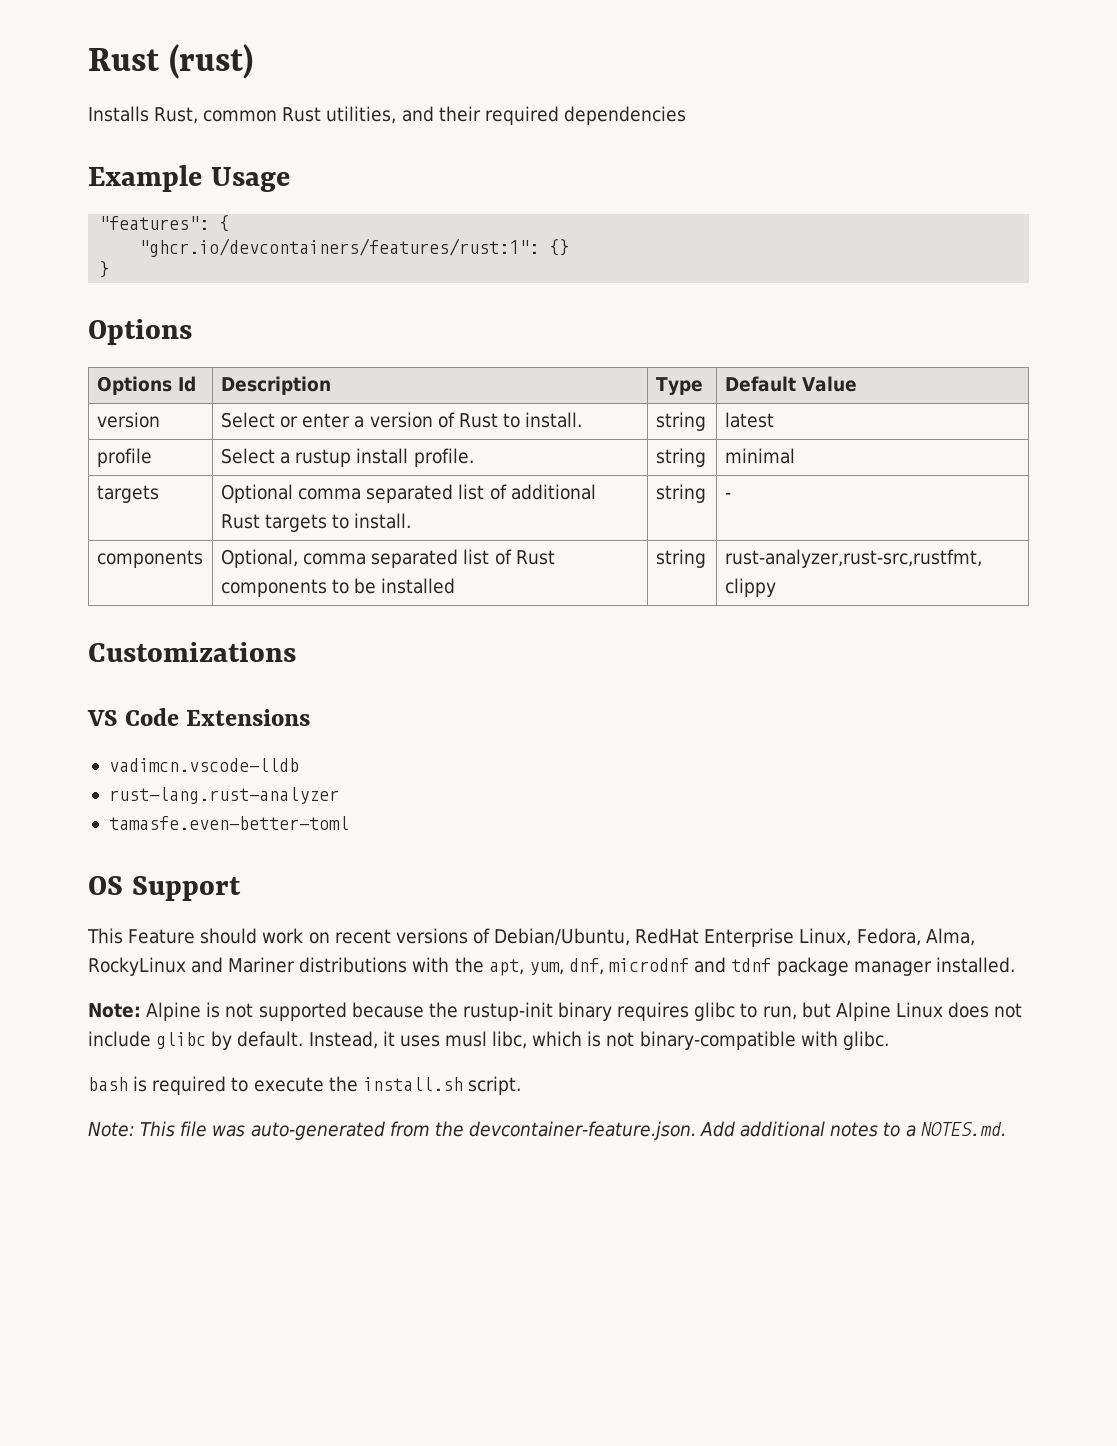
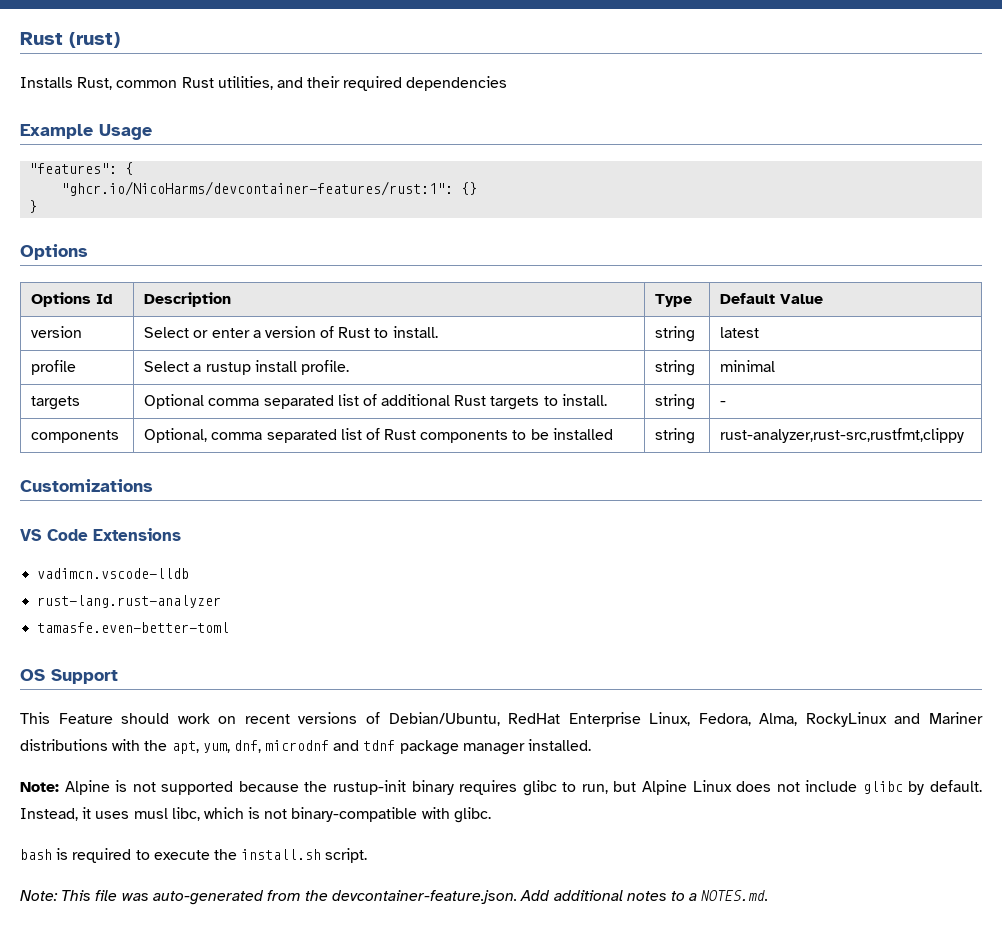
- "ghcr.io/devcontainers/features/rust:1": {}
+ "ghcr.io/NicoHarms/devcontainer-features/rust:1": {}

